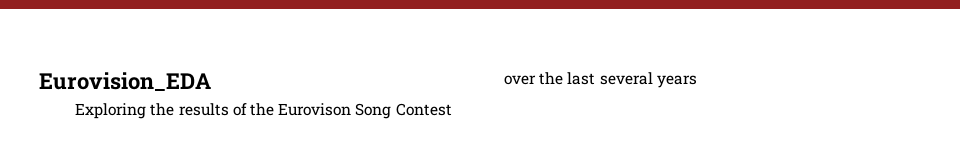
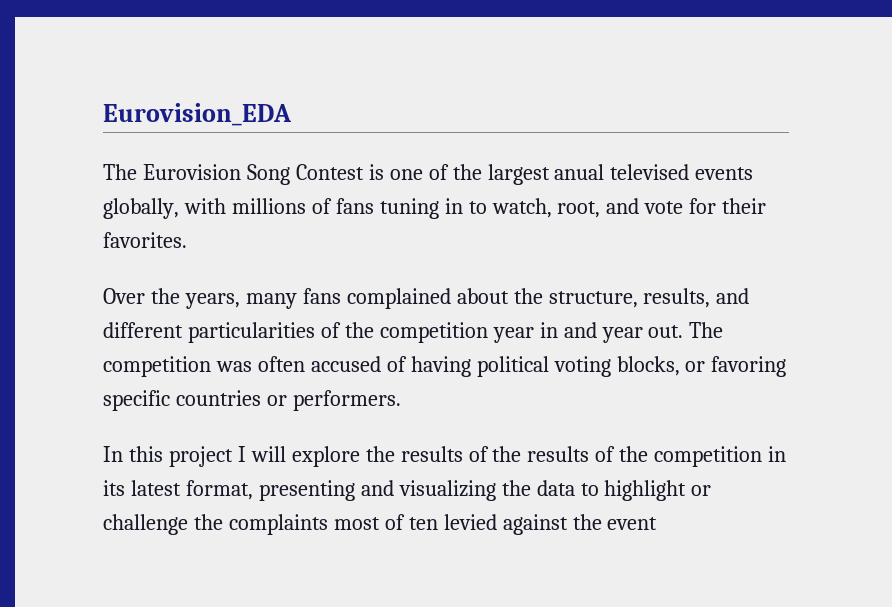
- Exploring the results of the Eurovison Song Contest over the last several years
+ The Eurovision Song Contest is one of the largest anual televised events globally, with millions of fans tuning in to watch, root, and vote for their favorites.
+ Over the years, many fans complained about the structure, results, and different particularities of the competition year in and year out. The competition was often accused of having political voting blocks, or favoring specific countries or performers.
+ In this project I will explore the results of the results of the competition in its latest format, presenting and visualizing the data to highlight or challenge the complaints most of ten levied against the event

